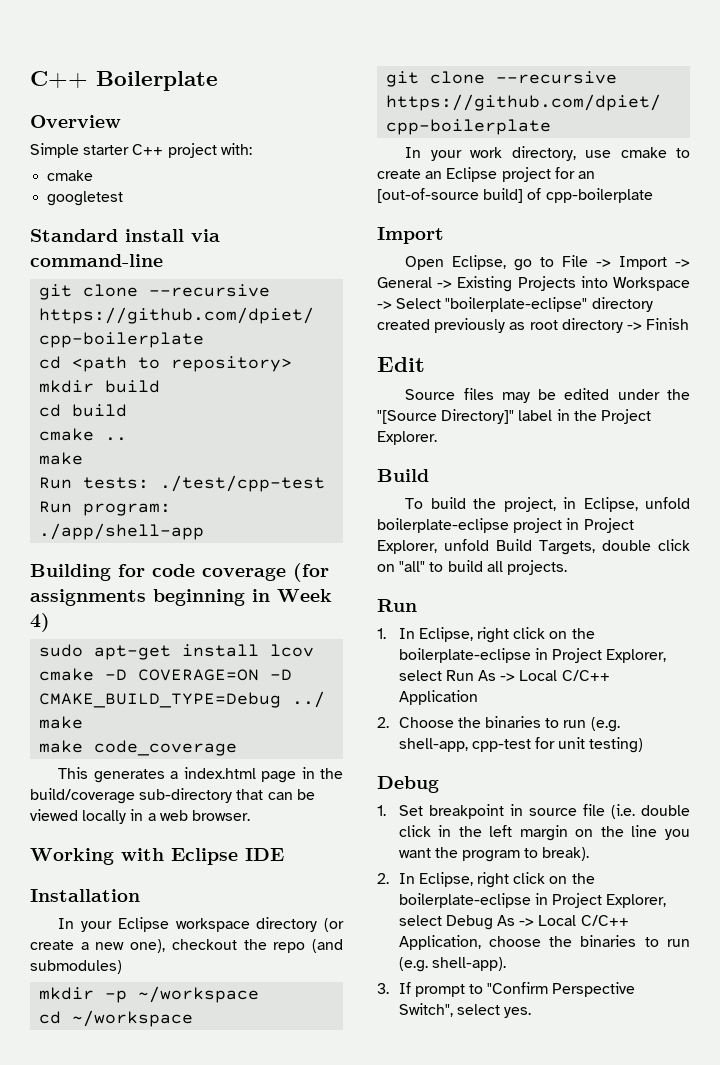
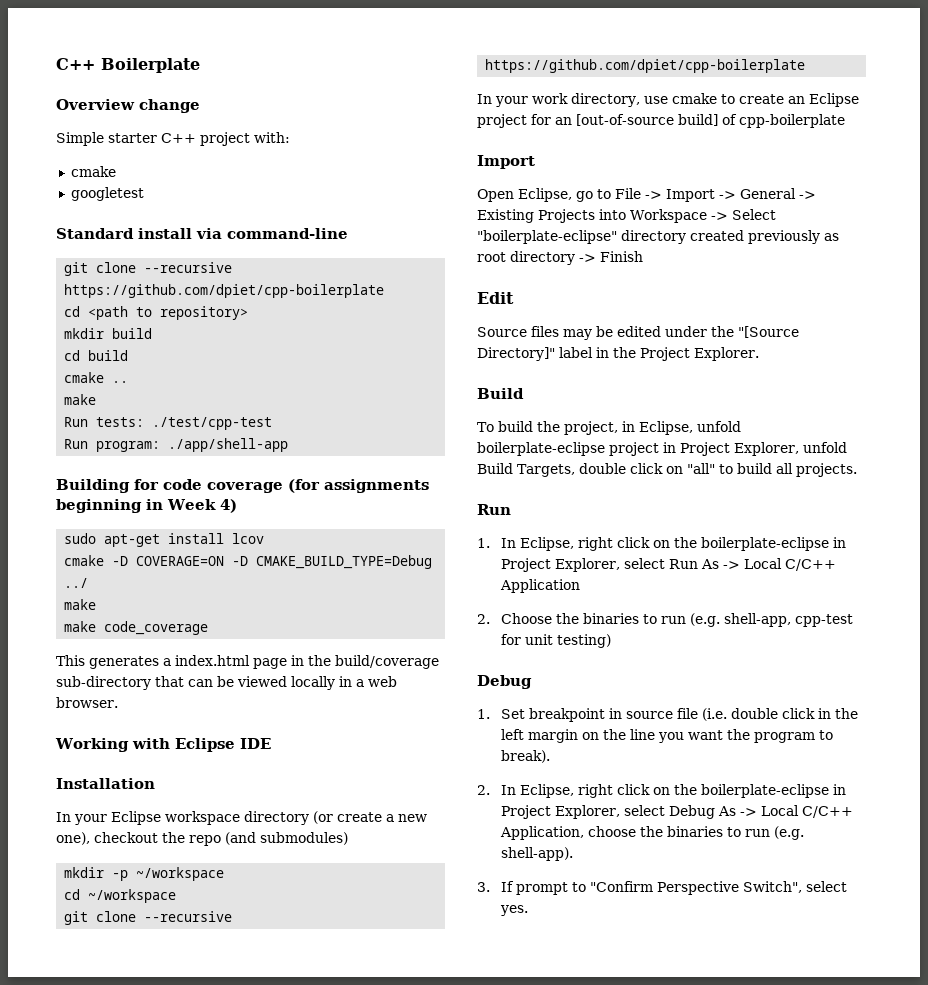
- Overview
+ Overview change

